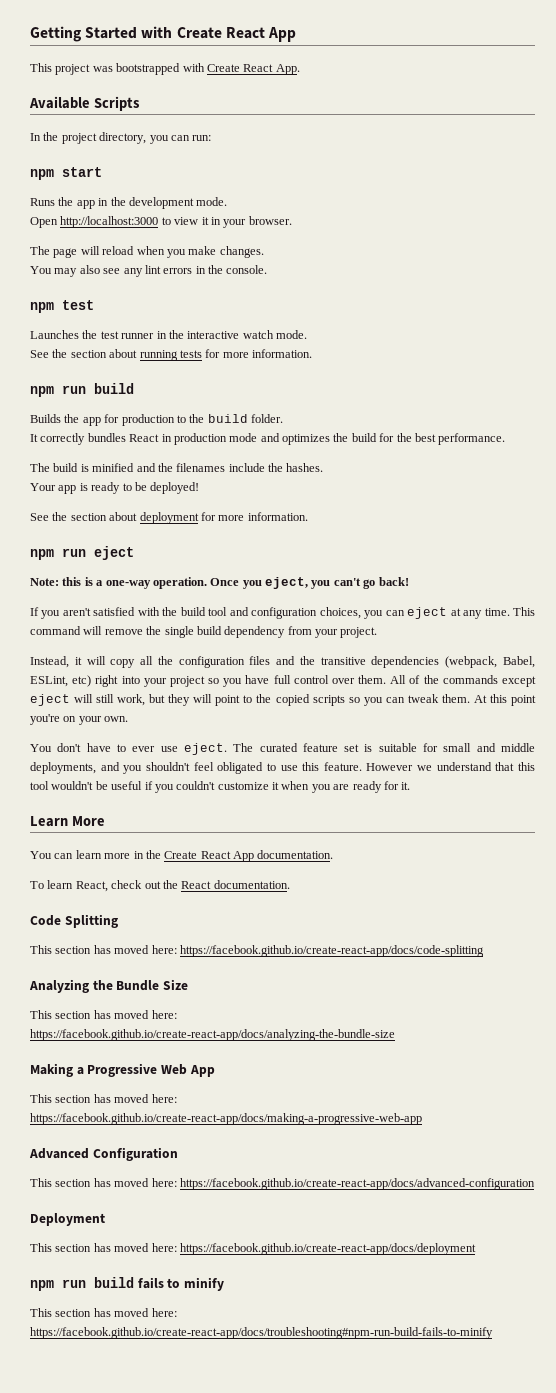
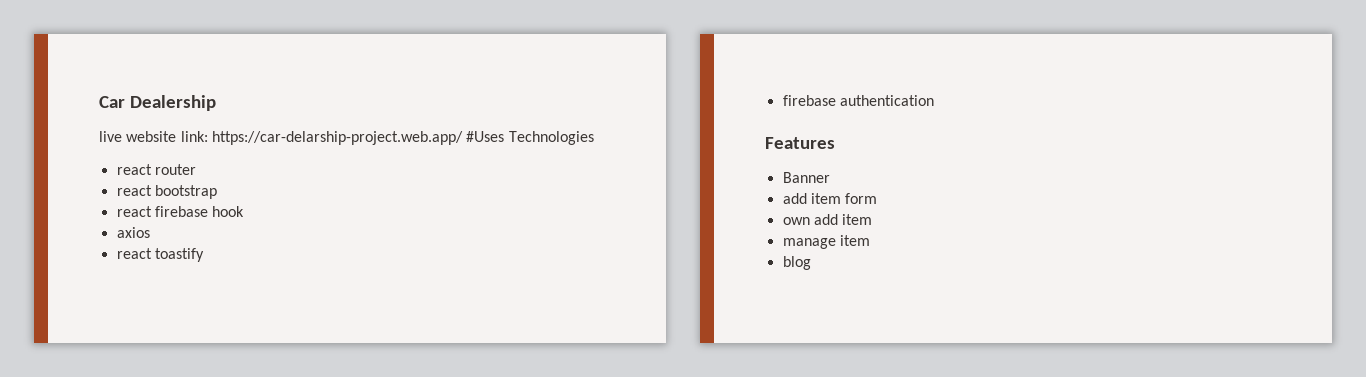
- Getting Started with Create React App
- This project was bootstrapped with Create React App.
- Available Scripts
- In the project directory, you can run:
- npm start
- Runs the app in the development mode.
- Open http://localhost:3000 to view it in your browser.
- The page will reload when you make changes.
- You may also see any lint errors in the console.
- npm test
- Launches the test runner in the interactive watch mode.
- See the section about running tests for more information.
- npm run build
- Builds the app for production to the build folder.
- It correctly bundles React in production mode and optimizes the build for the best performance.
- The build is minified and the filenames include the hashes.
- Your app is ready to be deployed!
- See the section about deployment for more information.
- npm run eject
- Note: this is a one-way operation. Once you eject, you can't go back!
- If you aren't satisfied with the build tool and configuration choices, you can eject at any time. This command will remove the single build dependency from your project.
- Instead, it will copy all the configuration files and the transitive dependencies (webpack, Babel, ESLint, etc) right into your project so you have full control over them. All of the commands except eject will still work, but they will point to the copied scripts so you can tweak them. At this point you're on your own.
- You don't have to ever use eject. The curated feature set is suitable for small and middle deployments, and you shouldn't feel obligated to use this feature. However we understand that this tool wouldn't be useful if you couldn't customize it when you are ready for it.
- Learn More
- You can learn more in the Create React App documentation.
- To learn React, check out the React documentation.
- Code Splitting
- This section has moved here: https://facebook.github.io/create-react-app/docs/code-splitting
- Analyzing the Bundle Size
- This section has moved here: https://facebook.github.io/create-react-app/docs/analyzing-the-bundle-size
- Making a Progressive Web App
- This section has moved here: https://facebook.github.io/create-react-app/docs/making-a-progressive-web-app
- Advanced Configuration
- This section has moved here: https://facebook.github.io/create-react-app/docs/advanced-configuration
- Deployment
- This section has moved here: https://facebook.github.io/create-react-app/docs/deployment
- npm run build fails to minify
- This section has moved here: https://facebook.github.io/create-react-app/docs/troubleshooting#npm-run-build-fails-to-minify
+ Car Dealership
+ live website link: https://car-delarship-project.web.app/ #Uses Technologies
+ react router
+ react bootstrap
+ react firebase hook
+ axios
+ react toastify
+ firebase authentication
+ Features
+ Banner
+ add item form
+ own add item
+ manage item
+ blog

